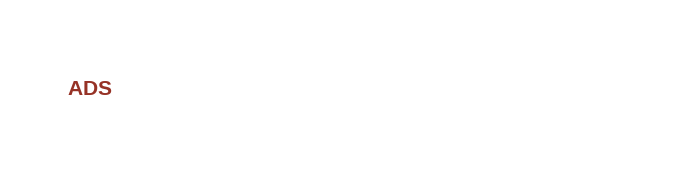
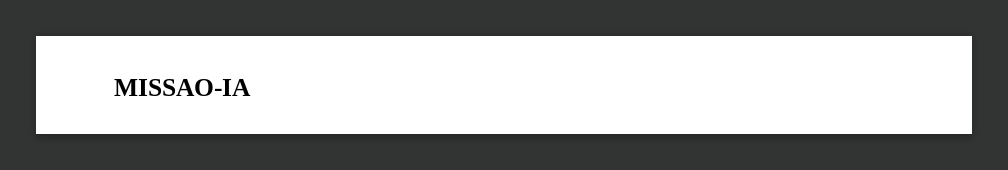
- ADS
+ MISSAO-IA

